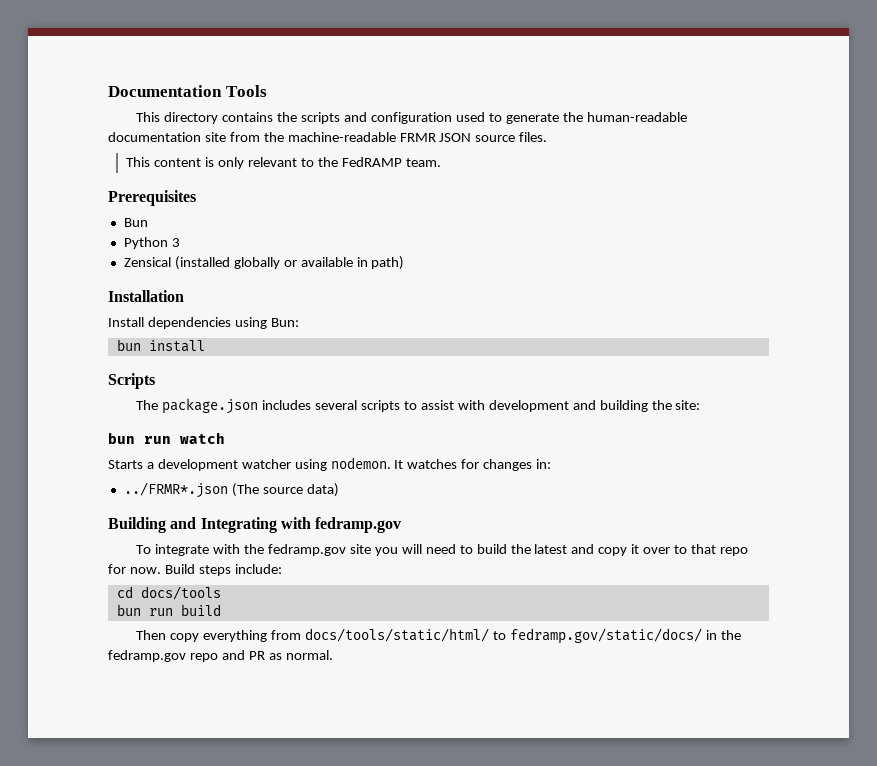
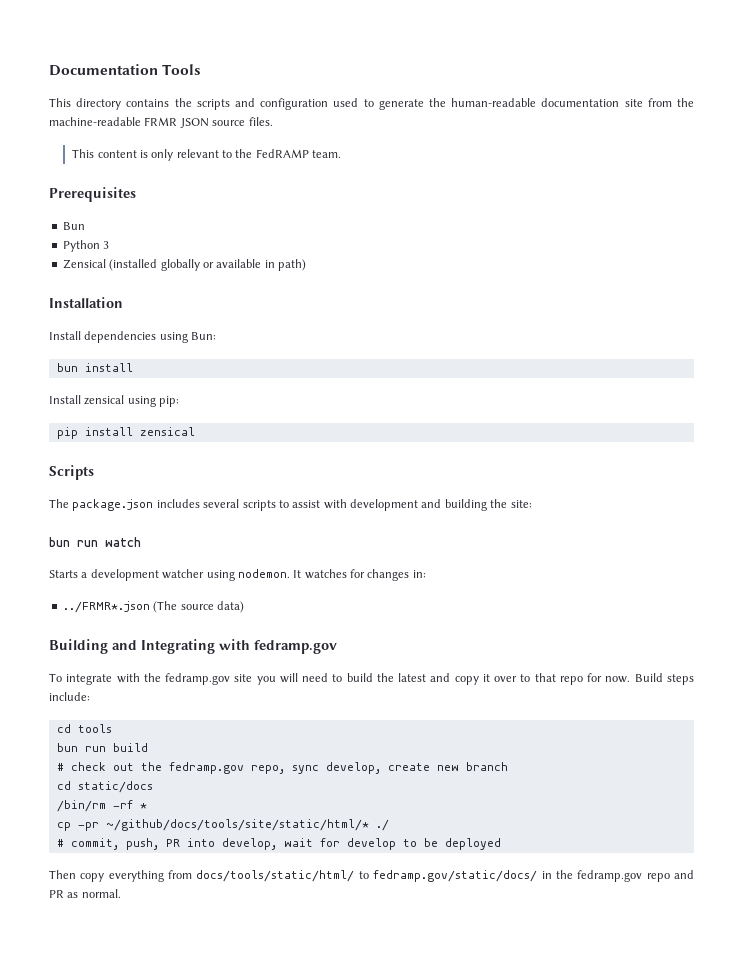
+ Install zensical using pip:
+ pip install zensical
- cd docs/tools
+ cd tools
+ # check out the fedramp.gov repo, sync develop, create new branch
+ cd static/docs
+ /bin/rm -rf *
+ cp -pr ~/github/docs/tools/site/static/html/* ./
+ # commit, push, PR into develop, wait for develop to be deployed

